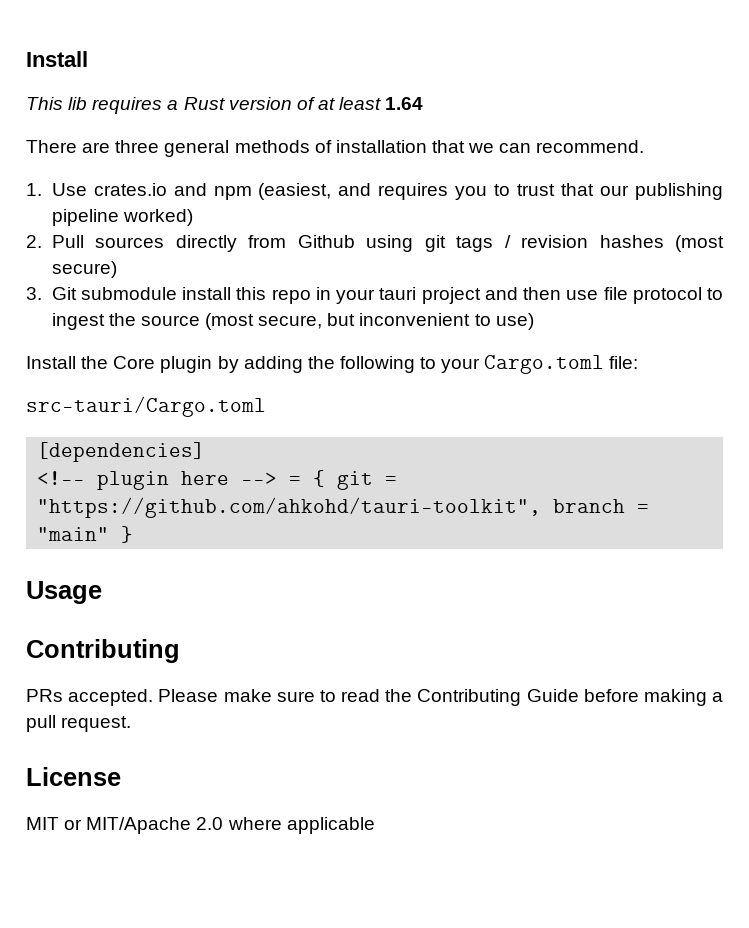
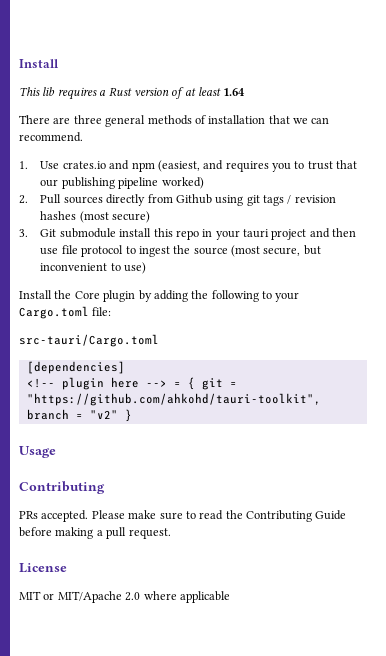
- <!-- plugin here --> = { git = "https://github.com/ahkohd/tauri-toolkit", branch = "main" }
+ <!-- plugin here --> = { git = "https://github.com/ahkohd/tauri-toolkit", branch = "v2" }

